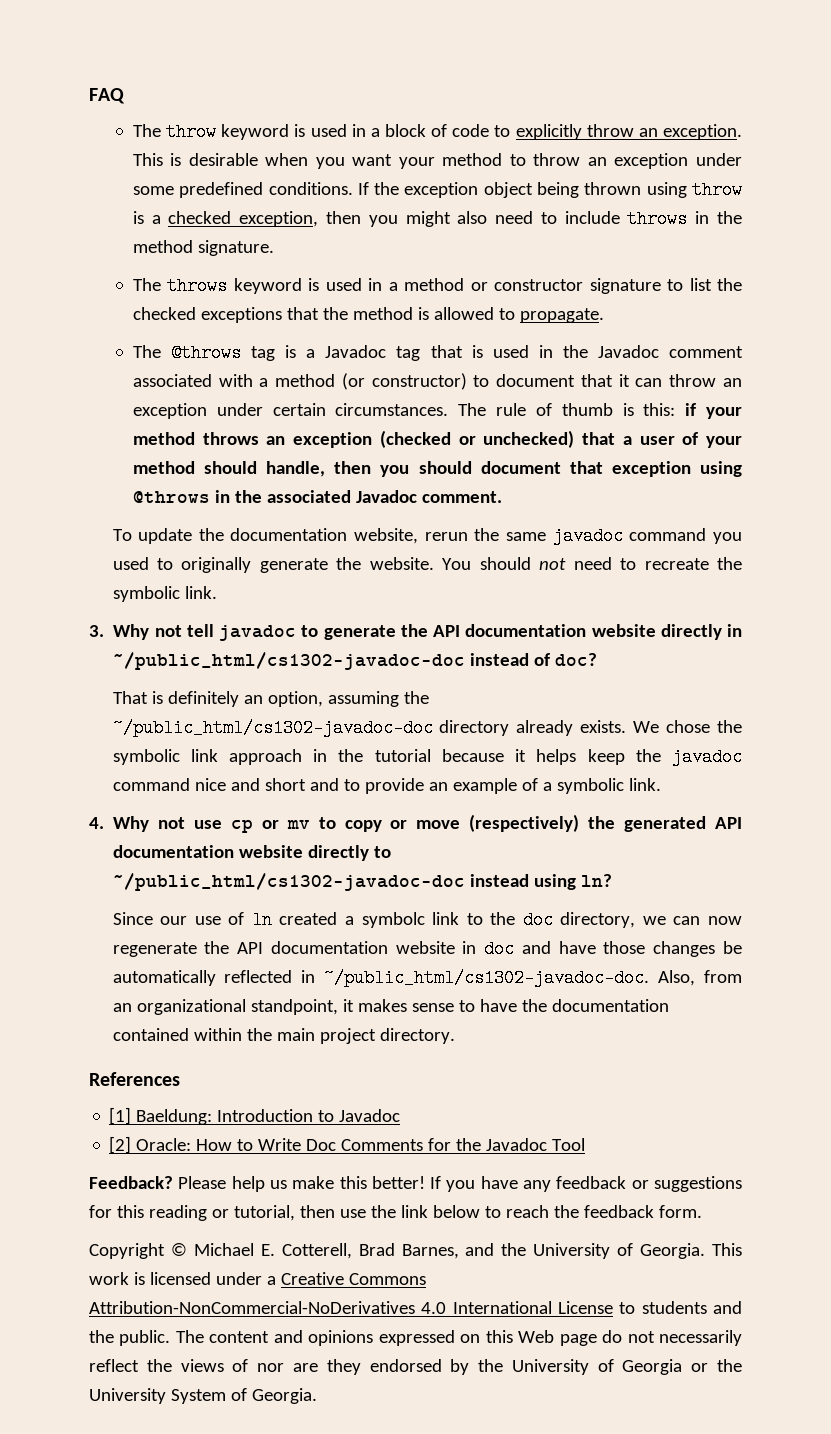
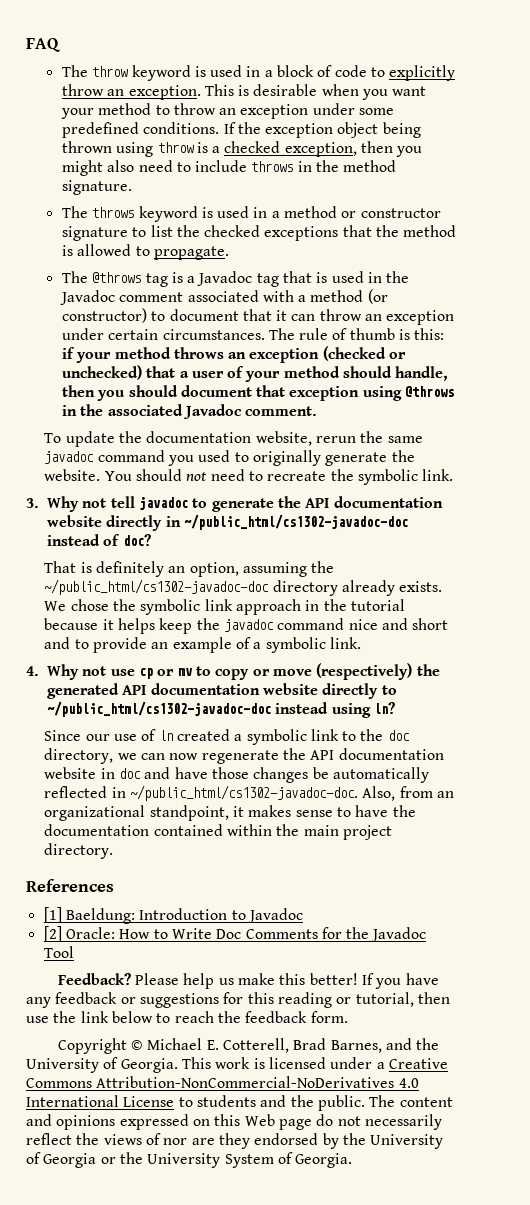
- Since our use of ln created a symbolc link to the doc directory, we can now regenerate the API documentation website in doc and have those changes be automatically reflected in ~/public_html/cs1302-javadoc-doc.
+ Since our use of ln created a symbolic link to the doc directory, we can now regenerate the API documentation website in doc and have those changes be automatically reflected in ~/public_html/cs1302-javadoc-doc.

